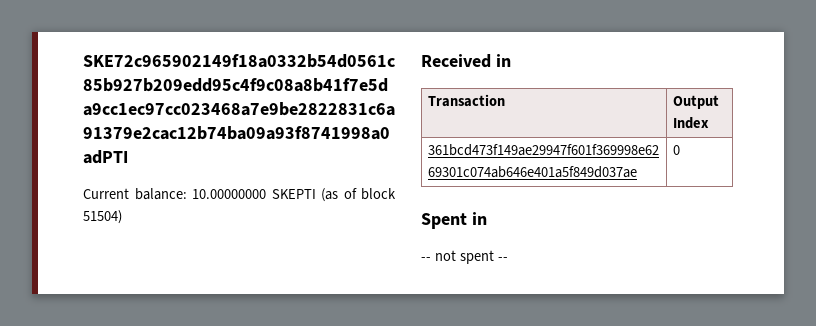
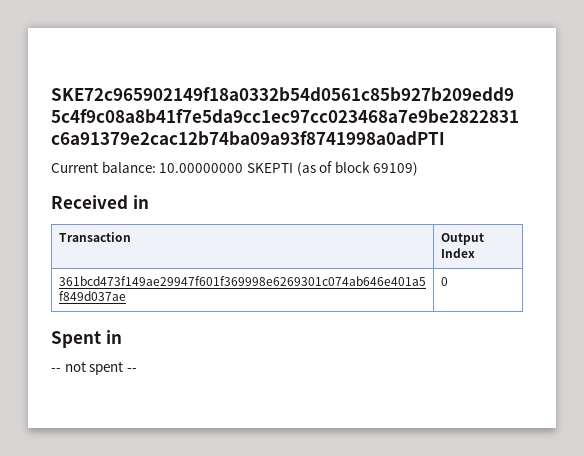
- Current balance: 10.00000000 SKEPTI (as of block 51504)
+ Current balance: 10.00000000 SKEPTI (as of block 69109)

